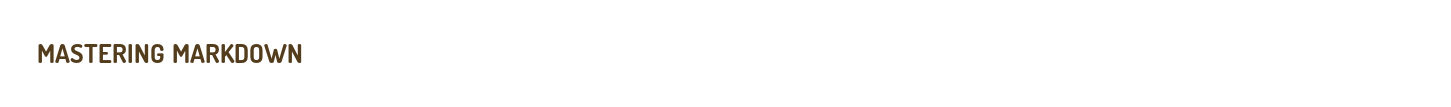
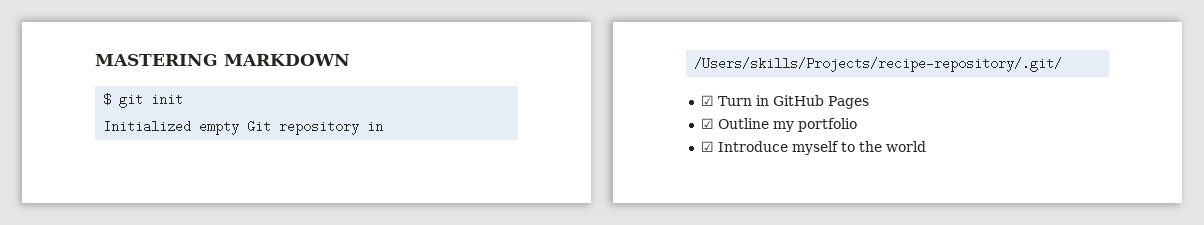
+ $ git init
+ Initialized empty Git repository in /Users/skills/Projects/recipe-repository/.git/
+ ☑ Turn in GitHub Pages
+ ☑ Outline my portfolio
+ ☑ Introduce myself to the world

